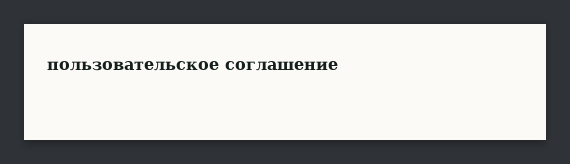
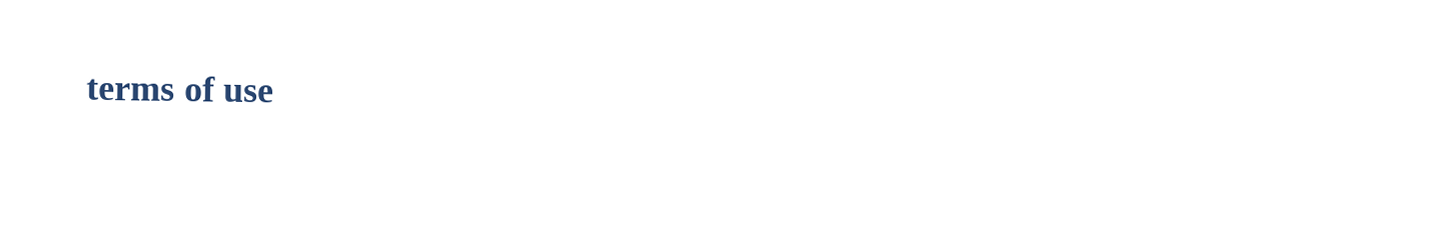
- пользовательское соглашение
+ terms of use

